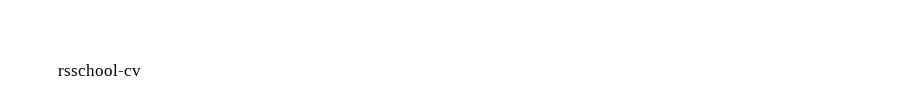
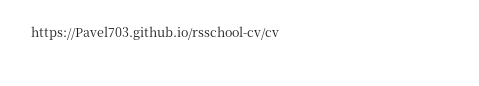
- rsschool-cv
+ https://Pavel703.github.io/rsschool-cv/cv

